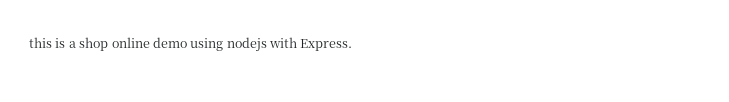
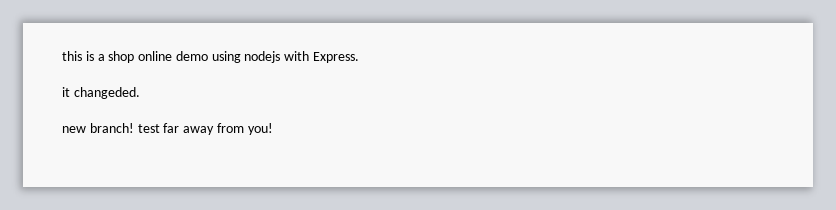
+ it changeded.
+ new branch! test far away from you!

